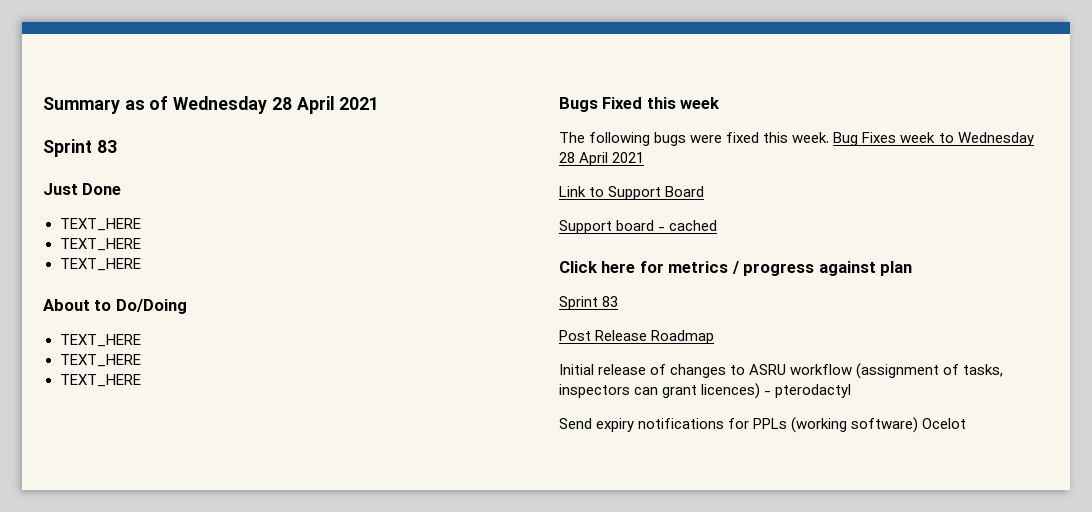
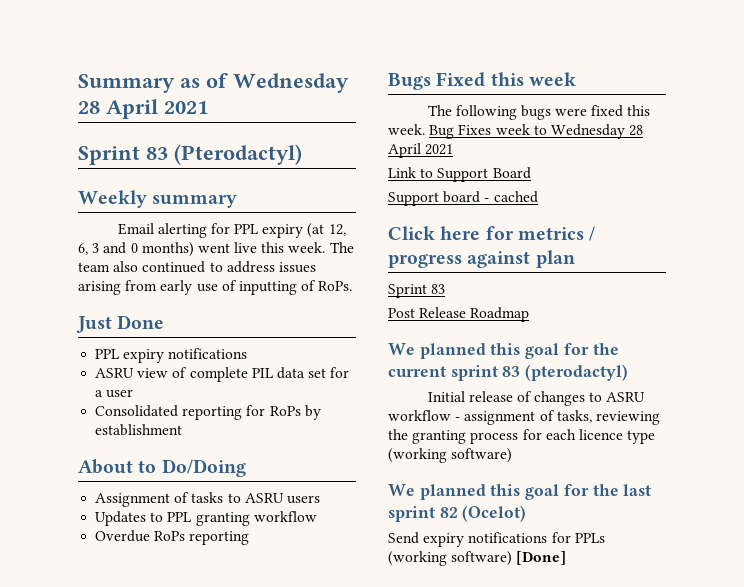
  Summary as of Wednesday 28 April 2021
- Sprint 83
+ Sprint 83 (Pterodactyl)
+ Weekly summary
+ Email alerting for PPL expiry (at 12, 6, 3 and 0 months) went live this week. The team also continued to address issues arising from early use of inputting of RoPs.
  Just Done
- TEXT_HERE
- TEXT_HERE
- TEXT_HERE
+ PPL expiry notifications
+ ASRU view of complete PIL data set for a user
+ Consolidated reporting for RoPs by establishment
  About to Do/Doing
- TEXT_HERE
- TEXT_HERE
- TEXT_HERE
+ Assignment of tasks to ASRU users
+ Updates to PPL granting workflow
+ Overdue RoPs reporting
+ We planned this goal for the current sprint 83 (pterodactyl)
- Initial release of changes to ASRU workflow (assignment of tasks, inspectors can grant licences) - pterodactyl
+ Initial release of changes to ASRU workflow - assignment of tasks, reviewing the granting process for each licence type (working software)
+ We planned this goal for the last sprint 82 (Ocelot)
- Send expiry notifications for PPLs (working software) Ocelot
+ Send expiry notifications for PPLs (working software) [Done]

